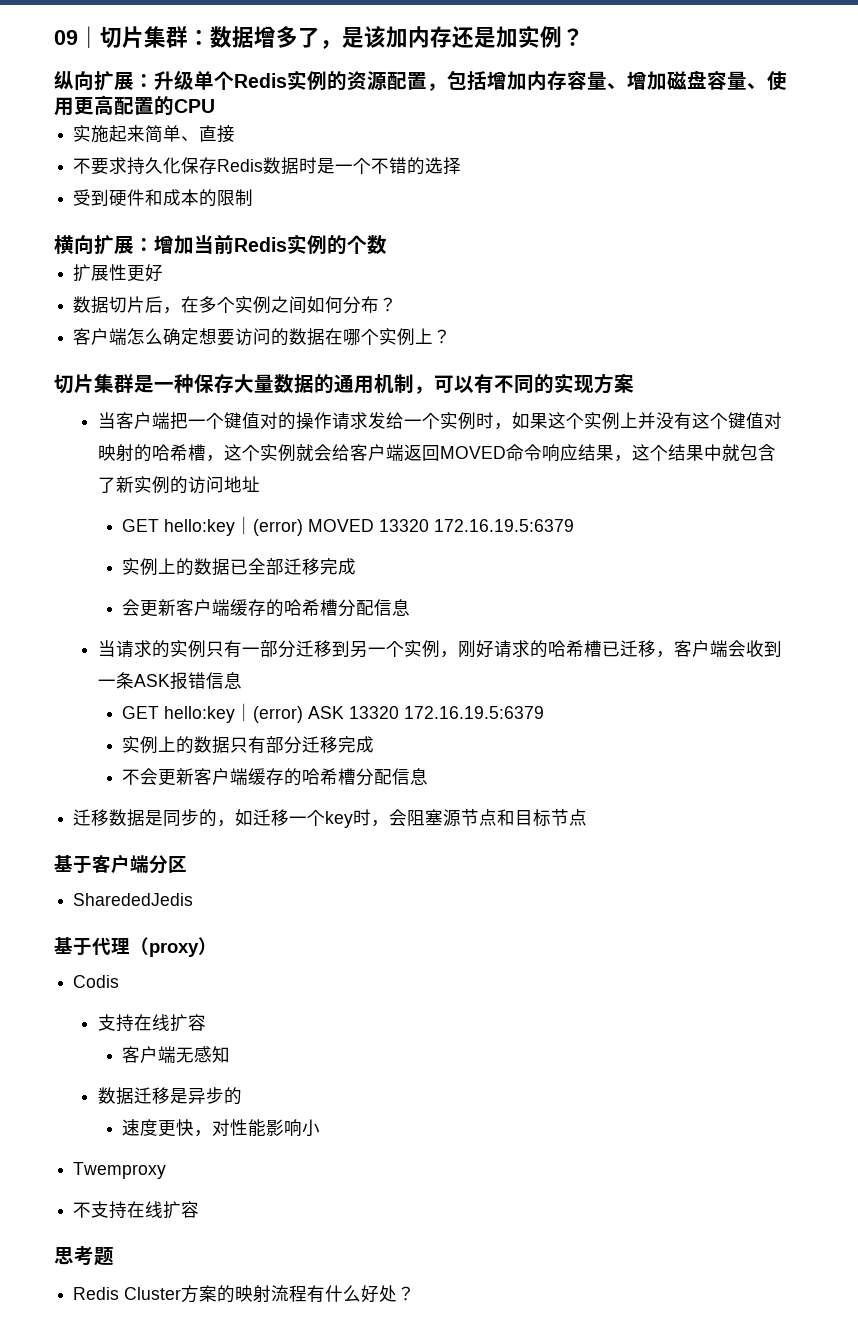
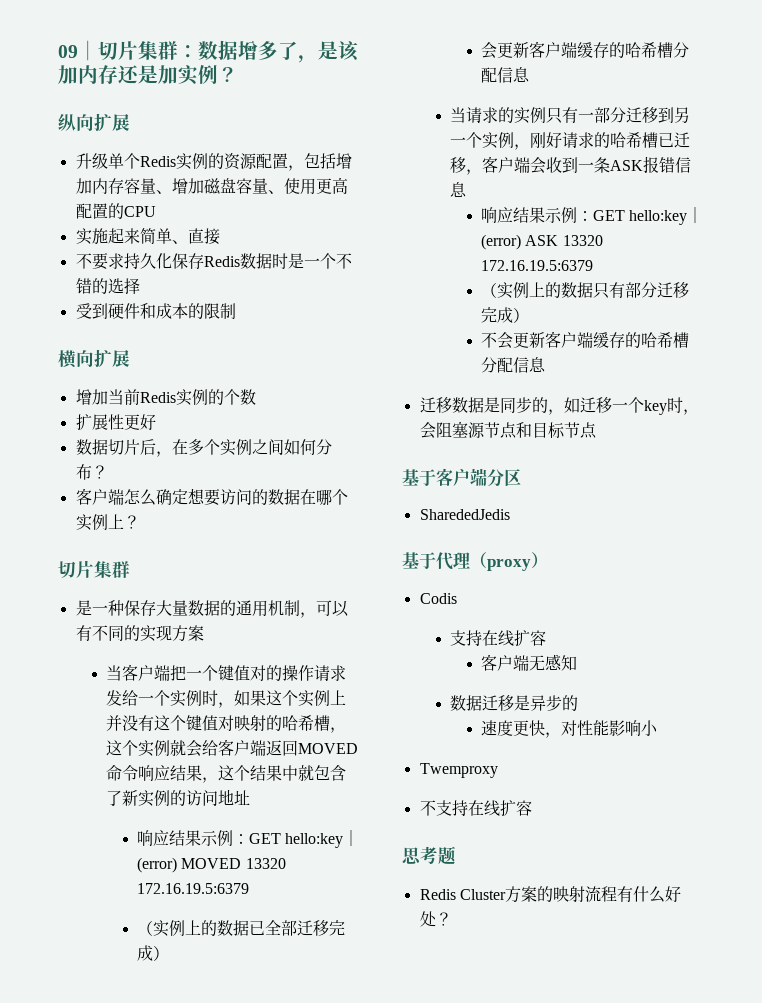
- 纵向扩展：升级单个Redis实例的资源配置，包括增加内存容量、增加磁盘容量、使用更高配置的CPU
+ 纵向扩展
+ 升级单个Redis实例的资源配置，包括增加内存容量、增加磁盘容量、使用更高配置的CPU
- 横向扩展：增加当前Redis实例的个数
+ 横向扩展
+ 增加当前Redis实例的个数
  客户端怎么确定想要访问的数据在哪个实例上？
- 切片集群是一种保存大量数据的通用机制，可以有不同的实现方案
+ 切片集群
+ 是一种保存大量数据的通用机制，可以有不同的实现方案
- GET hello:key｜(error) MOVED 13320 172.16.19.5:6379
+ 响应结果示例：GET hello:key｜(error) MOVED 13320 172.16.19.5:6379
- 实例上的数据已全部迁移完成
+ （实例上的数据已全部迁移完成）
- GET hello:key｜(error) ASK 13320 172.16.19.5:6379
+ 响应结果示例：GET hello:key｜(error) ASK 13320 172.16.19.5:6379
- 实例上的数据只有部分迁移完成
+ （实例上的数据只有部分迁移完成）

